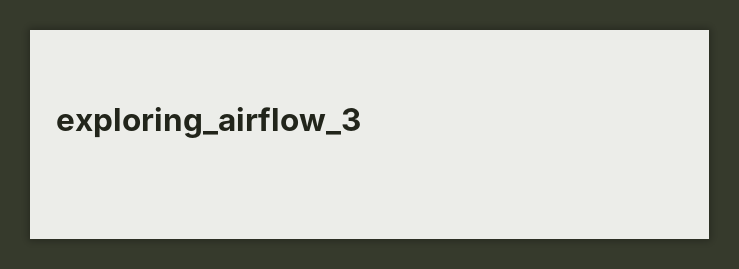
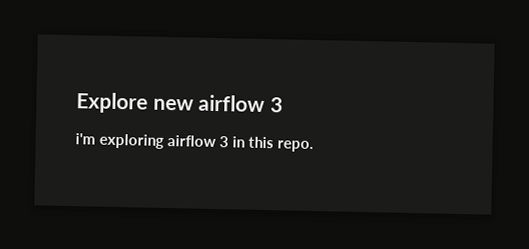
- exploring_airflow_3
+ Explore new airflow 3
+ i'm exploring airflow 3 in this repo.

